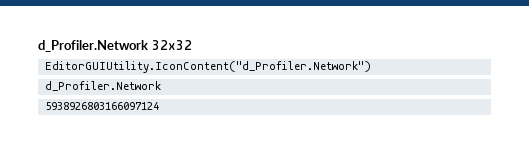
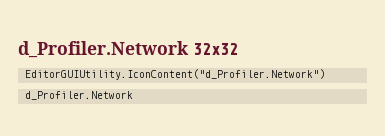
- 5938926803166097124

